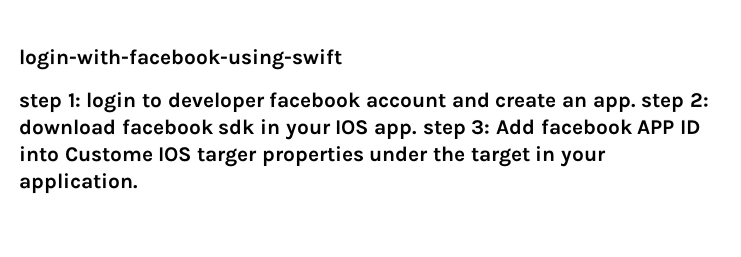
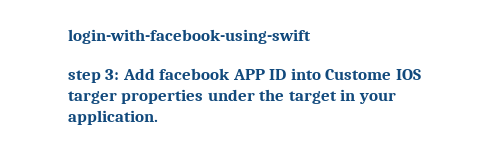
- step 1: login to developer facebook account and create an app. step 2: download facebook sdk in your IOS app. step 3: Add facebook APP ID into Custome IOS targer properties under the target in your application.
+ step 3: Add facebook APP ID into Custome IOS targer properties under the target in your application.

